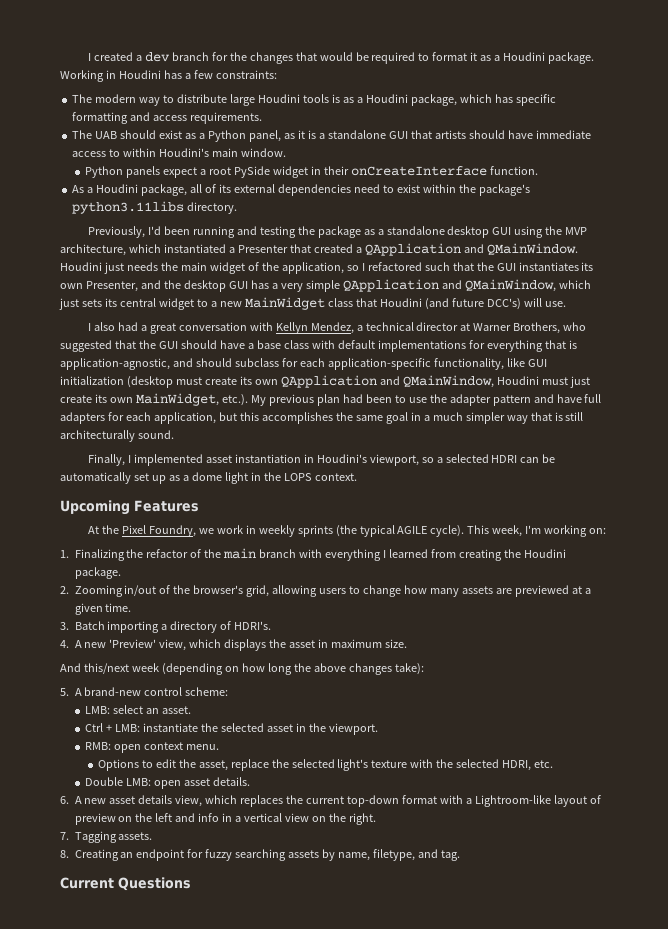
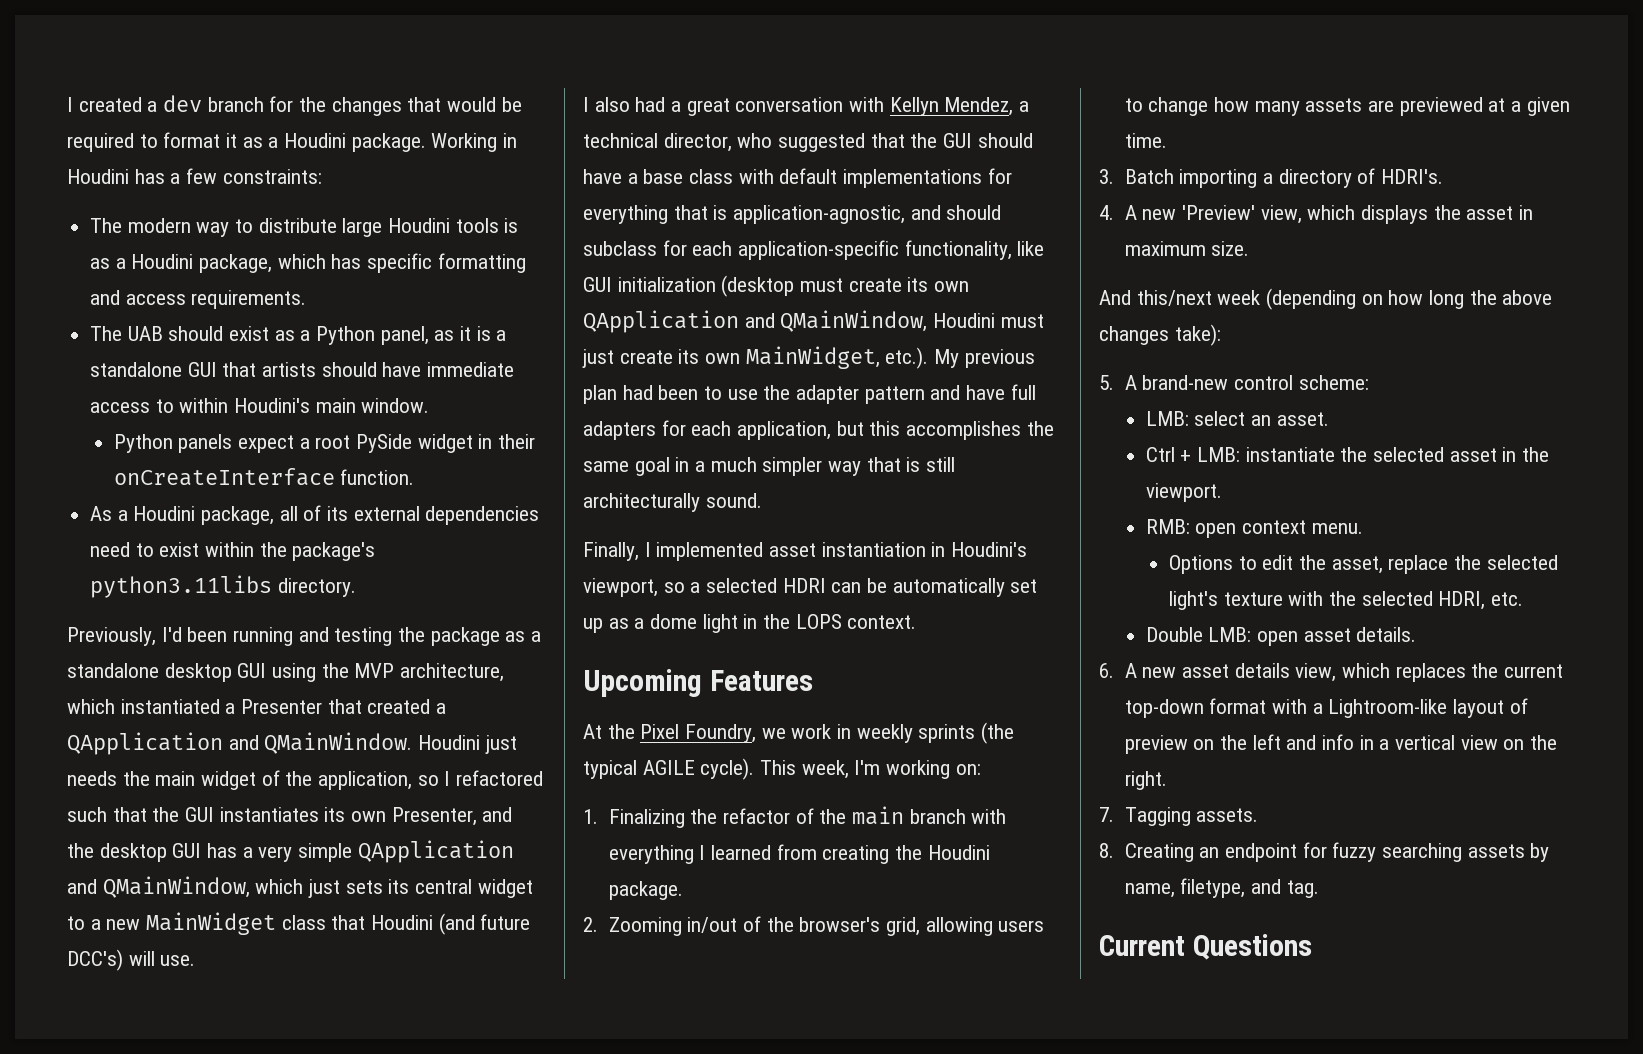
- I also had a great conversation with Kellyn Mendez, a technical director at Warner Brothers, who suggested that the GUI should have a base class with default implementations for everything that is application-agnostic, and should subclass for each application-specific functionality, like GUI initialization (desktop must create its own QApplication and QMainWindow, Houdini must just create its own MainWidget, etc.). My previous plan had been to use the adapter pattern and have full adapters for each application, but this accomplishes the same goal in a much simpler way that is still architecturally sound.
+ I also had a great conversation with Kellyn Mendez, a technical director, who suggested that the GUI should have a base class with default implementations for everything that is application-agnostic, and should subclass for each application-specific functionality, like GUI initialization (desktop must create its own QApplication and QMainWindow, Houdini must just create its own MainWidget, etc.). My previous plan had been to use the adapter pattern and have full adapters for each application, but this accomplishes the same goal in a much simpler way that is still architecturally sound.

